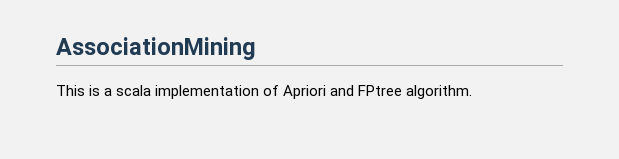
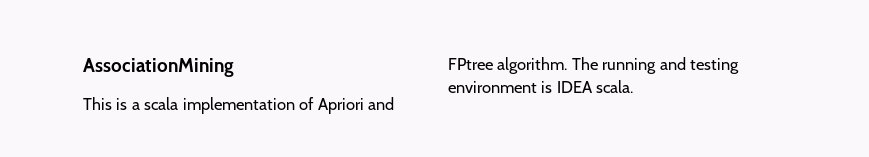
+ The running and testing environment is IDEA scala.

